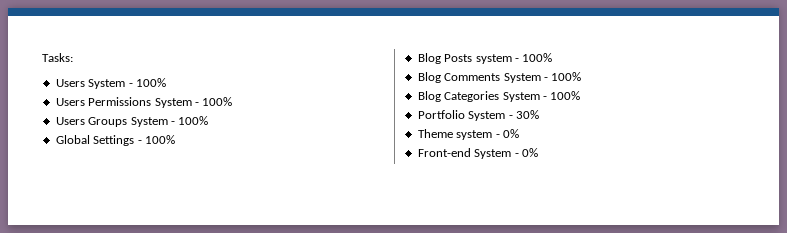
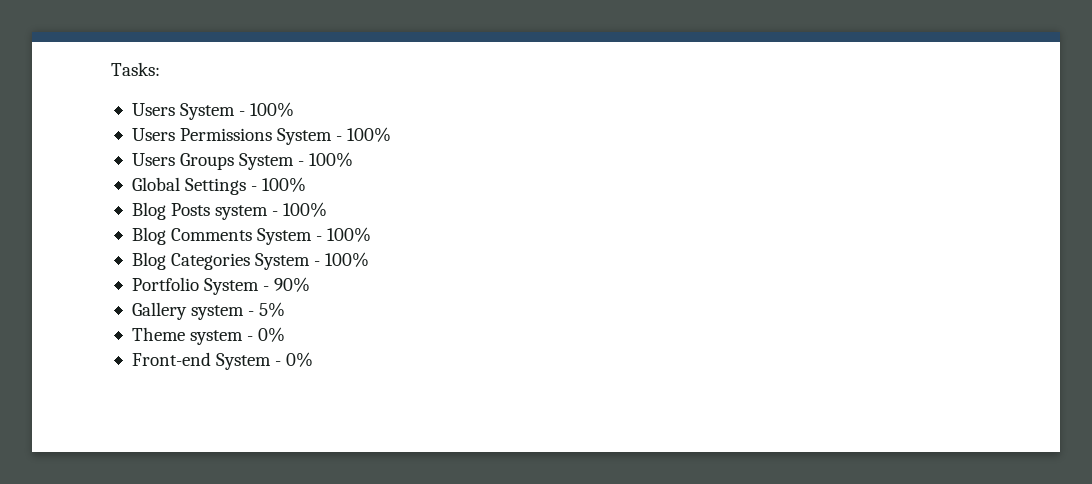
- Portfolio System - 30%
+ Portfolio System - 90%
+ Gallery system - 5%

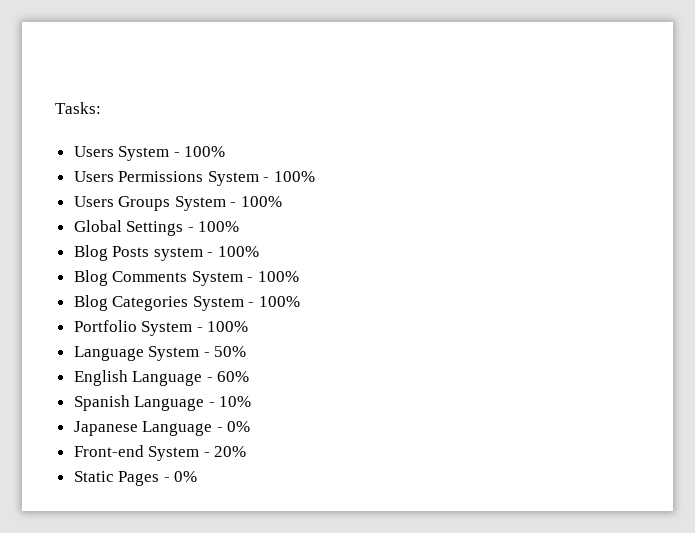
- Portfolio System - 90%
- Gallery system - 5%
- Theme system - 0%
+ Portfolio System - 100%
+ Language System - 50%
+ English Language - 60%
+ Spanish Language - 10%
+ Japanese Language - 0%
- Front-end System - 0%
+ Front-end System - 20%
+ Static Pages - 0%

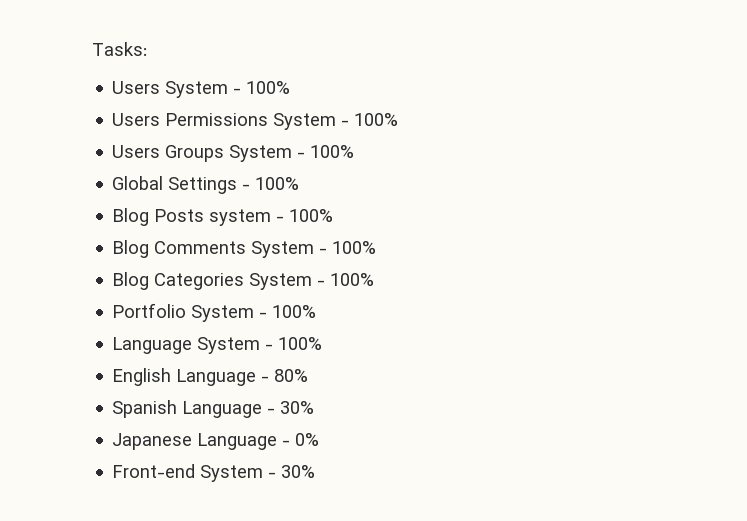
- Language System - 50%
+ Language System - 100%
- English Language - 60%
+ English Language - 80%
- Spanish Language - 10%
+ Spanish Language - 30%
- Front-end System - 20%
- Static Pages - 0%
+ Front-end System - 30%

